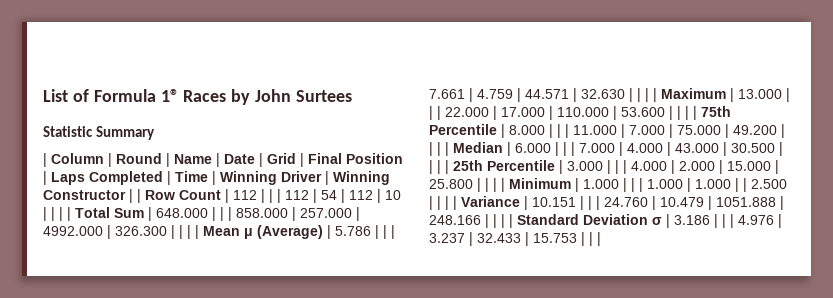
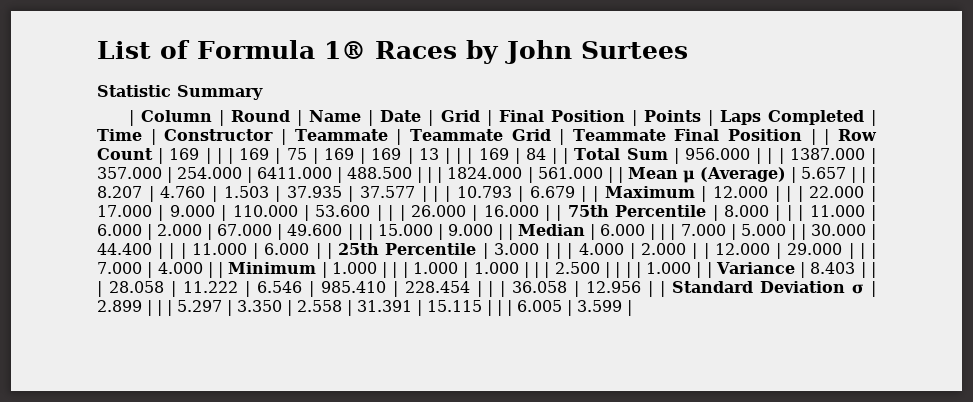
- | Column | Round | Name | Date | Grid | Final Position | Laps Completed | Time | Winning Driver | Winning Constructor | | Row Count | 112 | | | 112 | 54 | 112 | 10 | | | | Total Sum | 648.000 | | | 858.000 | 257.000 | 4992.000 | 326.300 | | | | Mean μ (Average) | 5.786 | | | 7.661 | 4.759 | 44.571 | 32.630 | | | | Maximum | 13.000 | | | 22.000 | 17.000 | 110.000 | 53.600 | | | | 75th Percentile | 8.000 | | | 11.000 | 7.000 | 75.000 | 49.200 | | | | Median | 6.000 | | | 7.000 | 4.000 | 43.000 | 30.500 | | | | 25th Percentile | 3.000 | | | 4.000 | 2.000 | 15.000 | 25.800 | | | | Minimum | 1.000 | | | 1.000 | 1.000 | | 2.500 | | | | Variance | 10.151 | | | 24.760 | 10.479 | 1051.888 | 248.166 | | | | Standard Deviation σ | 3.186 | | | 4.976 | 3.237 | 32.433 | 15.753 | | |
+ | Column | Round | Name | Date | Grid | Final Position | Points | Laps Completed | Time | Constructor | Teammate | Teammate Grid | Teammate Final Position | | Row Count | 169 | | | 169 | 75 | 169 | 169 | 13 | | | 169 | 84 | | Total Sum | 956.000 | | | 1387.000 | 357.000 | 254.000 | 6411.000 | 488.500 | | | 1824.000 | 561.000 | | Mean μ (Average) | 5.657 | | | 8.207 | 4.760 | 1.503 | 37.935 | 37.577 | | | 10.793 | 6.679 | | Maximum | 12.000 | | | 22.000 | 17.000 | 9.000 | 110.000 | 53.600 | | | 26.000 | 16.000 | | 75th Percentile | 8.000 | | | 11.000 | 6.000 | 2.000 | 67.000 | 49.600 | | | 15.000 | 9.000 | | Median | 6.000 | | | 7.000 | 5.000 | | 30.000 | 44.400 | | | 11.000 | 6.000 | | 25th Percentile | 3.000 | | | 4.000 | 2.000 | | 12.000 | 29.000 | | | 7.000 | 4.000 | | Minimum | 1.000 | | | 1.000 | 1.000 | | | 2.500 | | | | 1.000 | | Variance | 8.403 | | | 28.058 | 11.222 | 6.546 | 985.410 | 228.454 | | | 36.058 | 12.956 | | Standard Deviation σ | 2.899 | | | 5.297 | 3.350 | 2.558 | 31.391 | 15.115 | | | 6.005 | 3.599 |

